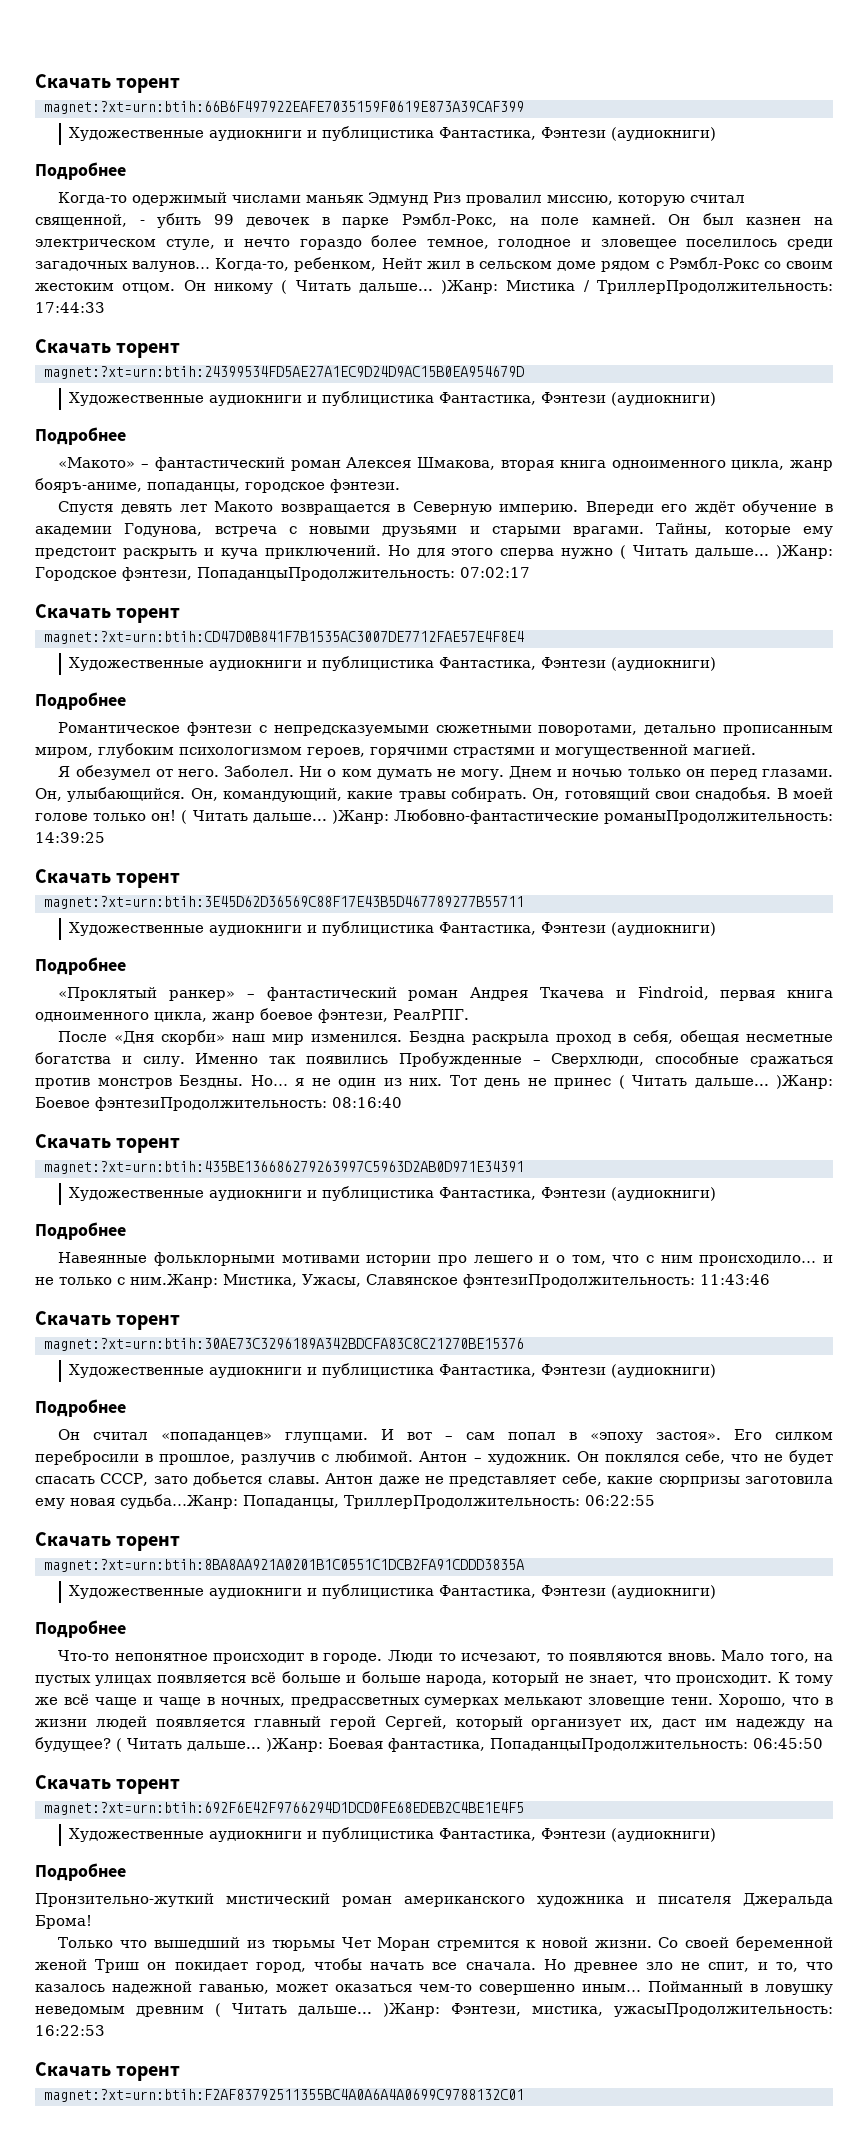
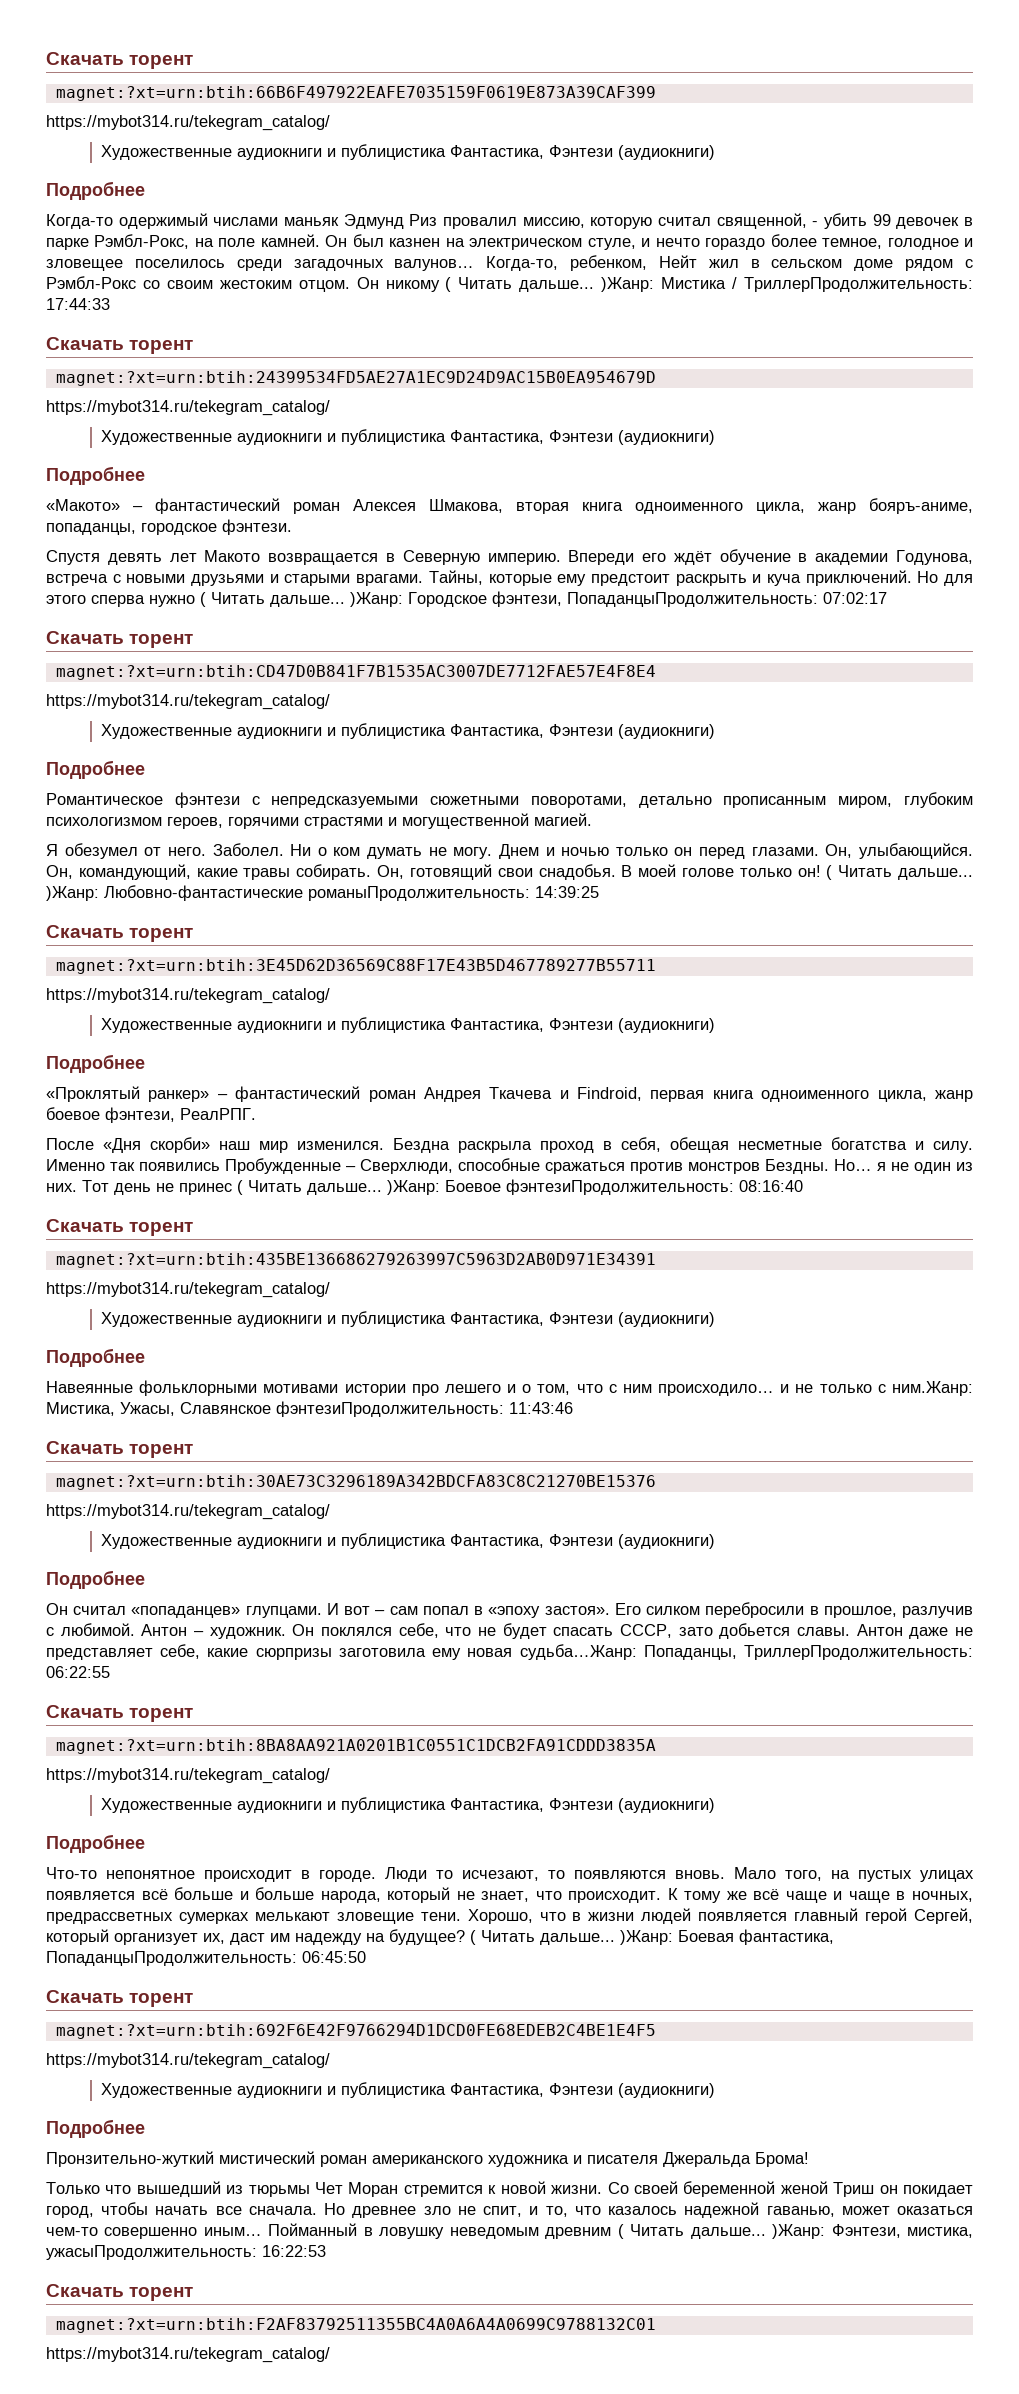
  magnet:?xt=urn:btih:66B6F497922EAFE7035159F0619E873A39CAF399
+ https://mybot314.ru/tekegram_catalog/
  magnet:?xt=urn:btih:24399534FD5AE27A1EC9D24D9AC15B0EA954679D
+ https://mybot314.ru/tekegram_catalog/
  magnet:?xt=urn:btih:CD47D0B841F7B1535AC3007DE7712FAE57E4F8E4
+ https://mybot314.ru/tekegram_catalog/
  magnet:?xt=urn:btih:3E45D62D36569C88F17E43B5D467789277B55711
+ https://mybot314.ru/tekegram_catalog/
  magnet:?xt=urn:btih:435BE136686279263997C5963D2AB0D971E34391
+ https://mybot314.ru/tekegram_catalog/
  magnet:?xt=urn:btih:30AE73C3296189A342BDCFA83C8C21270BE15376
+ https://mybot314.ru/tekegram_catalog/
  magnet:?xt=urn:btih:8BA8AA921A0201B1C0551C1DCB2FA91CDDD3835A
+ https://mybot314.ru/tekegram_catalog/
  magnet:?xt=urn:btih:692F6E42F9766294D1DCD0FE68EDEB2C4BE1E4F5
+ https://mybot314.ru/tekegram_catalog/
  magnet:?xt=urn:btih:F2AF83792511355BC4A0A6A4A0699C9788132C01
+ https://mybot314.ru/tekegram_catalog/

